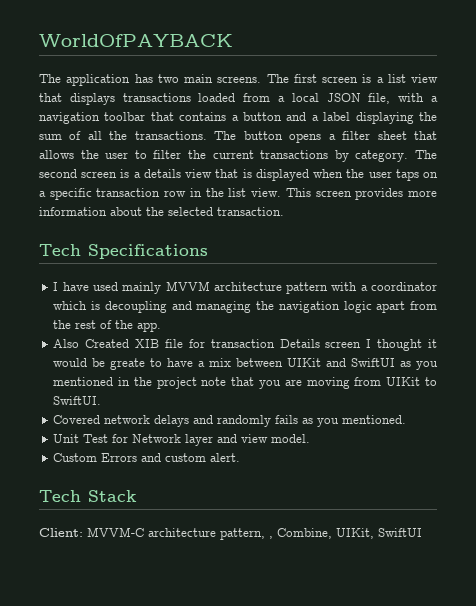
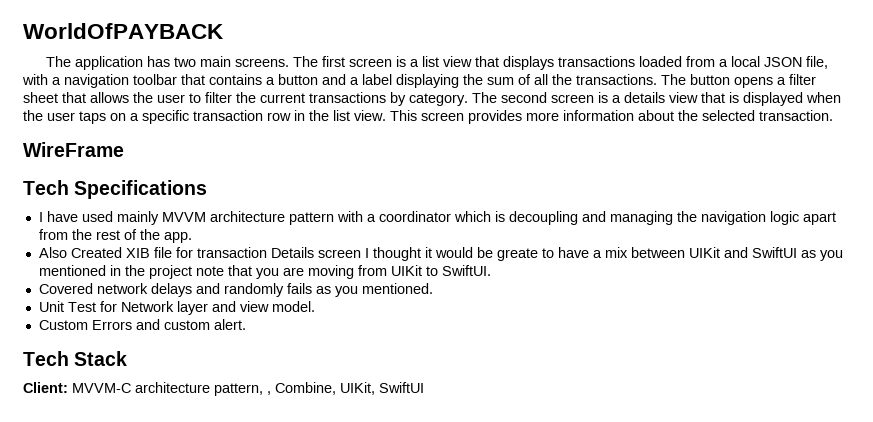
+ WireFrame

